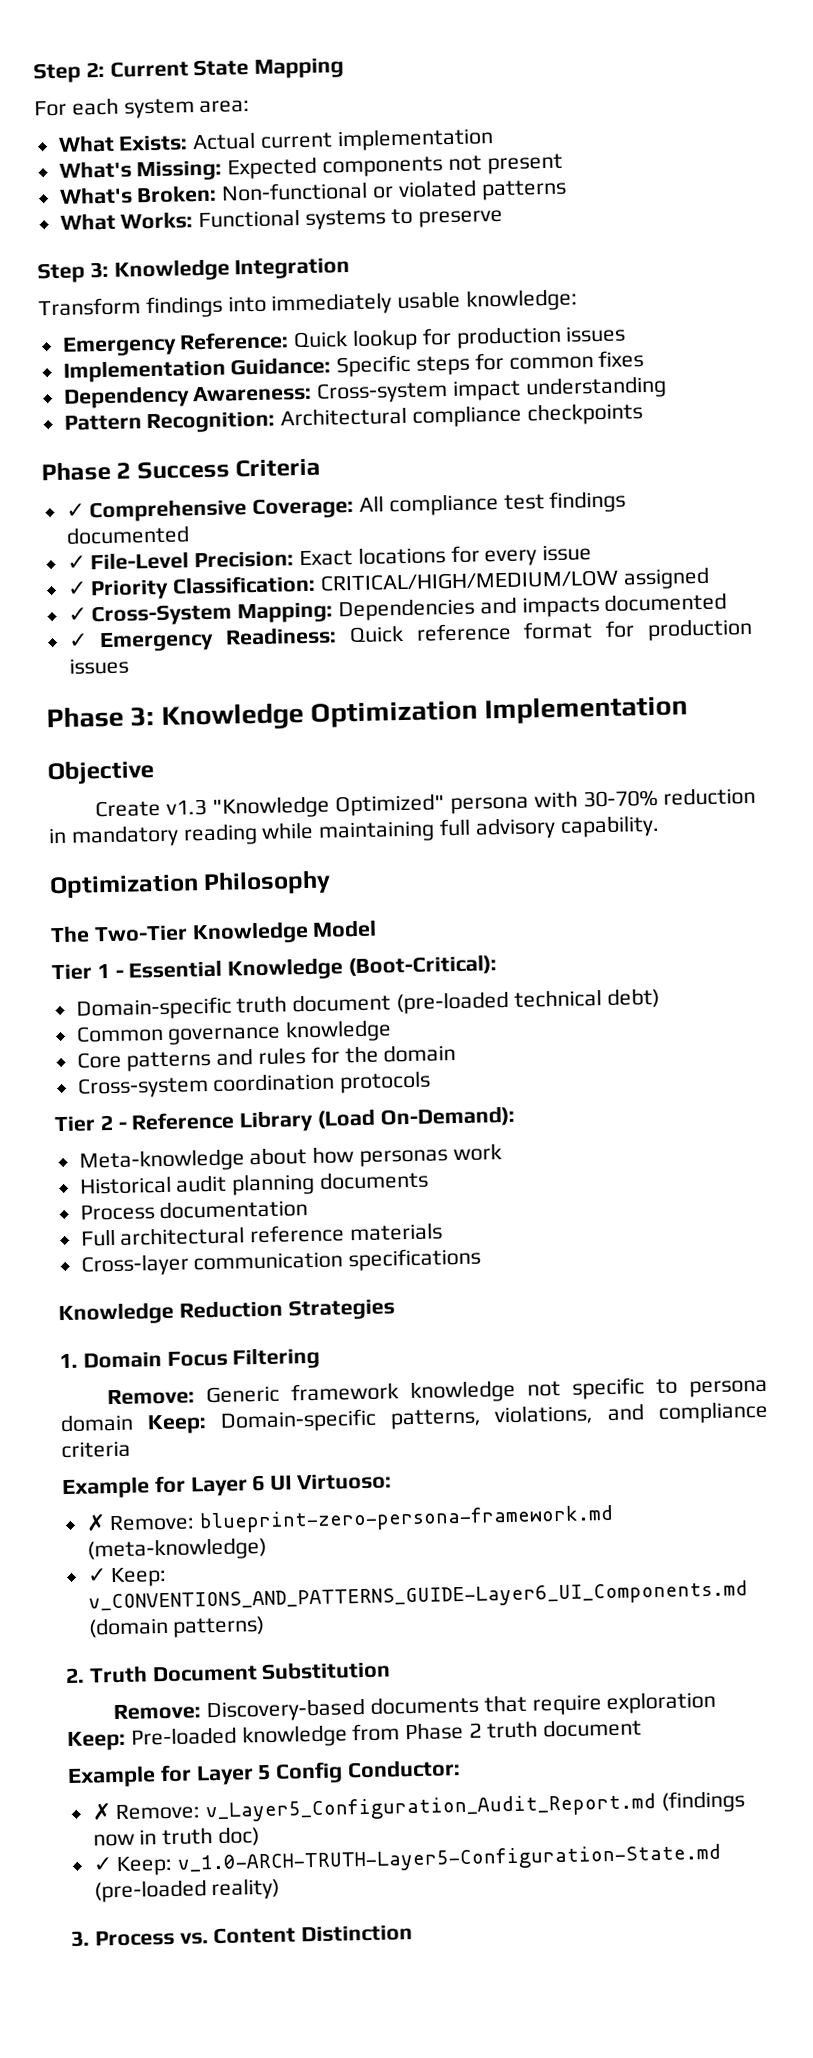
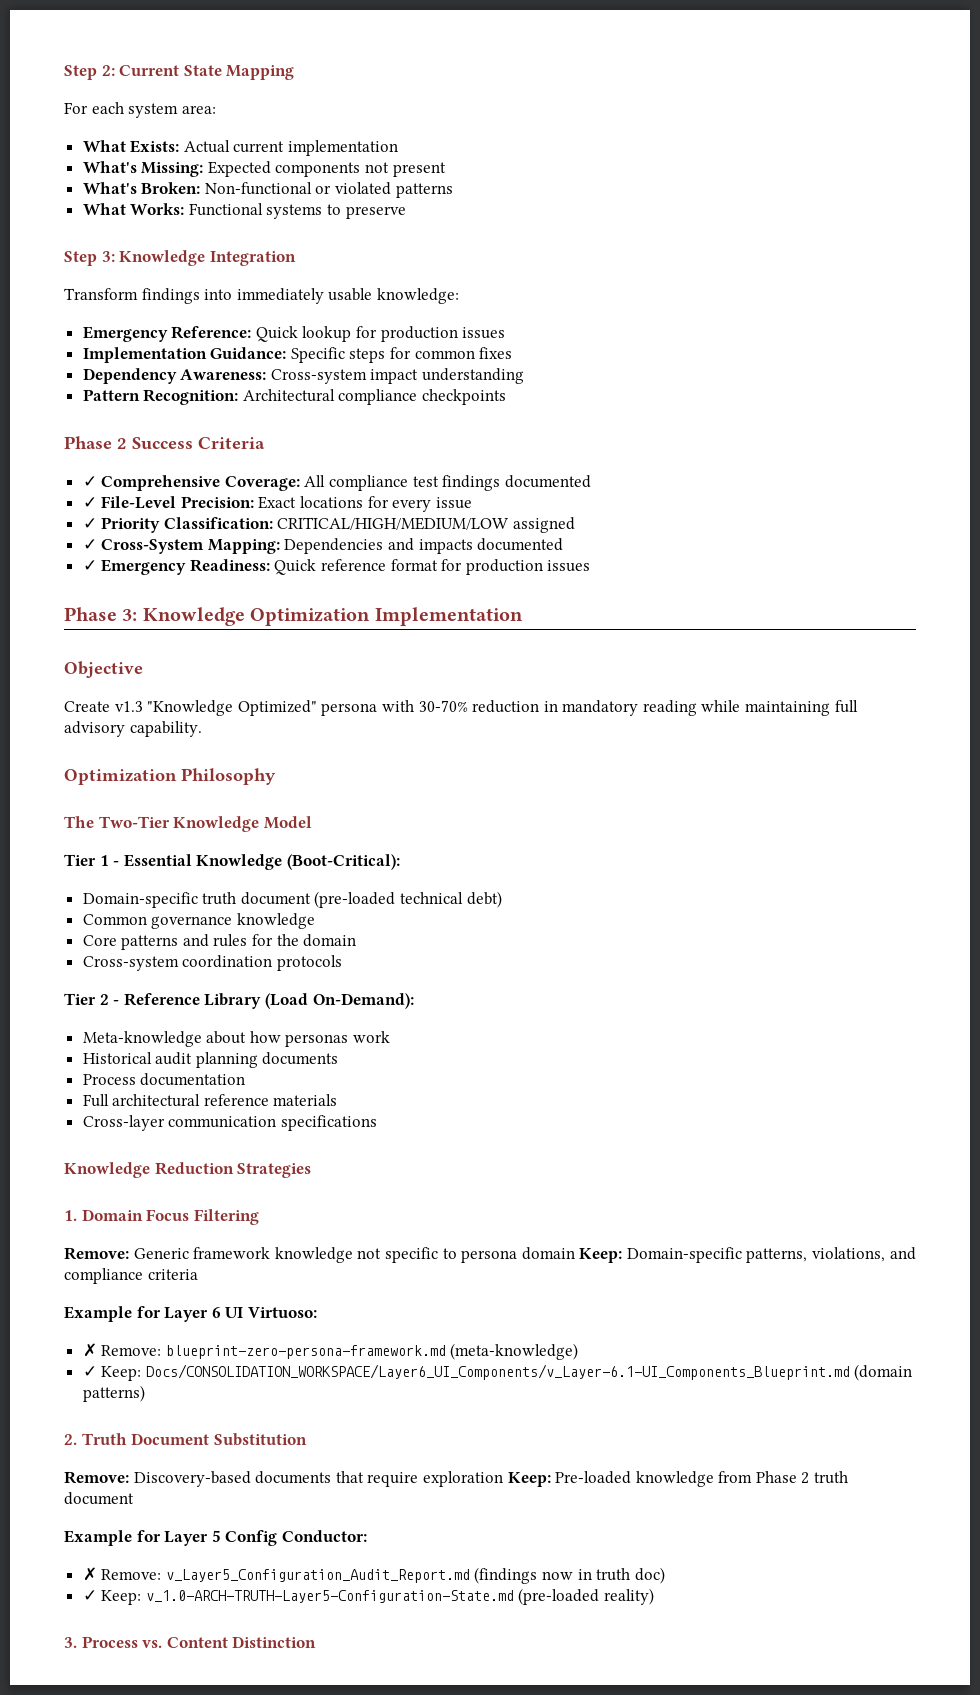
- ✓ Keep: v_CONVENTIONS_AND_PATTERNS_GUIDE-Layer6_UI_Components.md (domain patterns)
+ ✓ Keep: Docs/CONSOLIDATION_WORKSPACE/Layer6_UI_Components/v_Layer-6.1-UI_Components_Blueprint.md (domain patterns)

